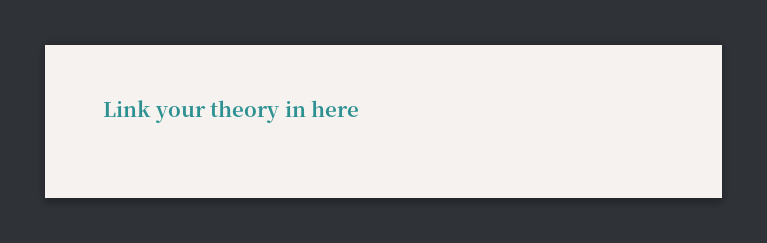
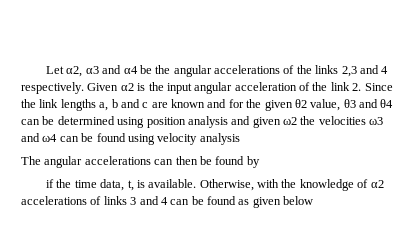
- Link your theory in here
+ Let α2, α3 and α4 be the angular accelerations of the links 2,3 and 4 respectively. Given α2 is the input angular acceleration of the link 2. Since the link lengths a, b and c are known and for the given θ2 value, θ3 and θ4 can be determined using position analysis and given ω2 the velocities ω3 and ω4 can be found using velocity analysis
+ The angular accelerations can then be found by
+ if the time data, t, is available. Otherwise, with the knowledge of α2 accelerations of links 3 and 4 can be found as given below

